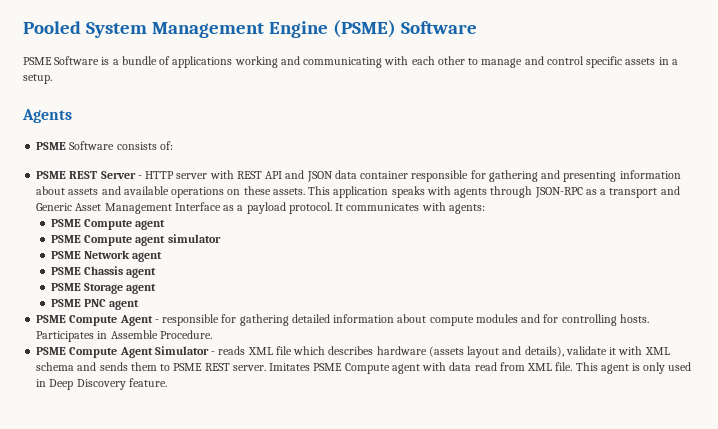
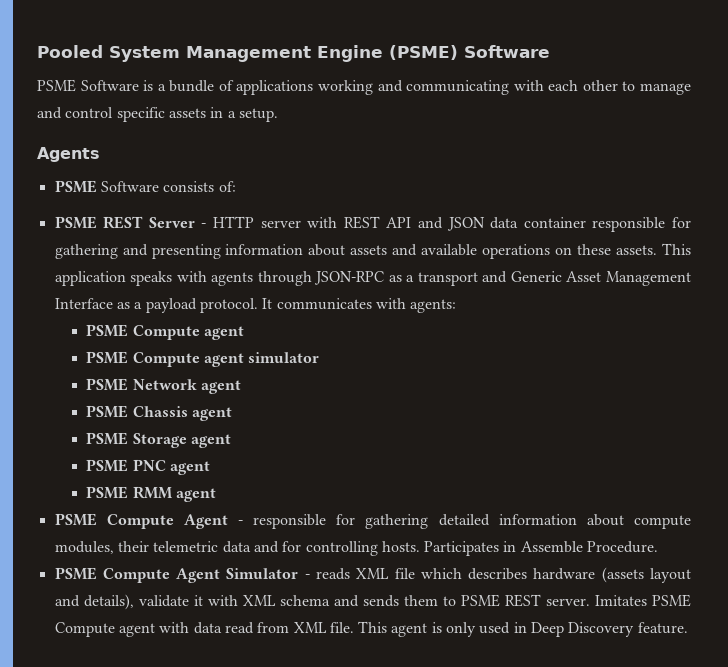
+ PSME RMM agent
- PSME Compute Agent - responsible for gathering detailed information about compute modules and for controlling hosts.
+ PSME Compute Agent - responsible for gathering detailed information about compute modules, their telemetric data and for controlling hosts.

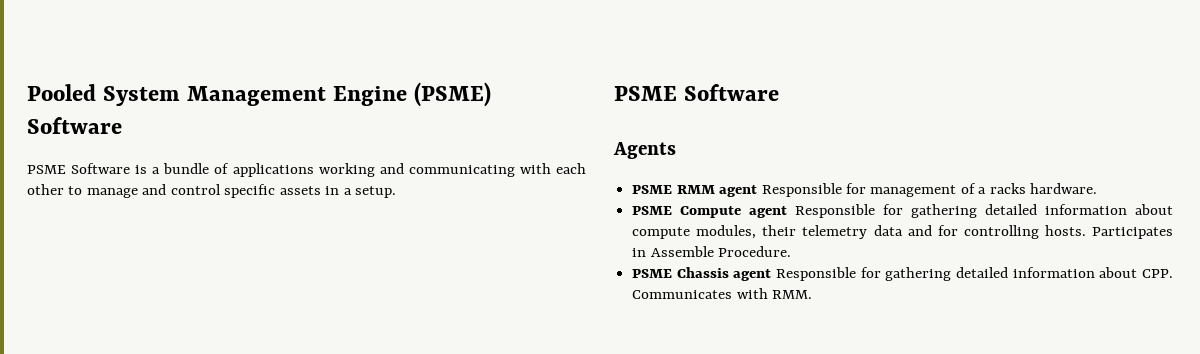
  PSME Software is a bundle of applications working and communicating with each other to manage and control specific assets in a setup.
+ PSME Software
- PSME Software consists of:
- PSME REST Server - HTTP server with REST API and JSON data container responsible for gathering and presenting information about assets and available operations on these assets. This application speaks with agents through JSON-RPC as a transport and Generic Asset Management Interface as a payload protocol. It communicates with agents:
- PSME Compute agent
- PSME Compute agent simulator
- PSME Network agent
- PSME Chassis agent
- PSME Storage agent
- PSME PNC agent
- PSME RMM agent
- PSME Compute Agent - responsible for gathering detailed information about compute modules, their telemetric data and for controlling hosts.
+ PSME RMM agent Responsible for management of a racks hardware.
+ PSME Compute agent Responsible for gathering detailed information about compute modules, their telemetry data and for controlling hosts.
- PSME Compute Agent Simulator - reads XML file which describes hardware (assets layout and details), validate it with XML schema and sends them to PSME REST server. Imitates PSME Compute agent with data read from XML file. This agent is only used in Deep Discovery feature.
+ PSME Chassis agent Responsible for gathering detailed information about CPP. Communicates with RMM.

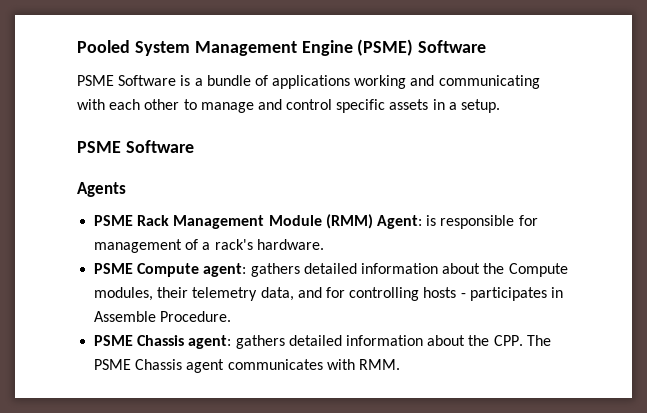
- PSME RMM agent Responsible for management of a racks hardware.
+ PSME Rack Management Module (RMM) Agent: is responsible for management of a rack's hardware.
- PSME Compute agent Responsible for gathering detailed information about compute modules, their telemetry data and for controlling hosts. Participates in Assemble Procedure.
+ PSME Compute agent: gathers detailed information about the Compute modules, their telemetry data, and for controlling hosts - participates in Assemble Procedure.
- PSME Chassis agent Responsible for gathering detailed information about CPP. Communicates with RMM.
+ PSME Chassis agent: gathers detailed information about the CPP. The PSME Chassis agent communicates with RMM.

